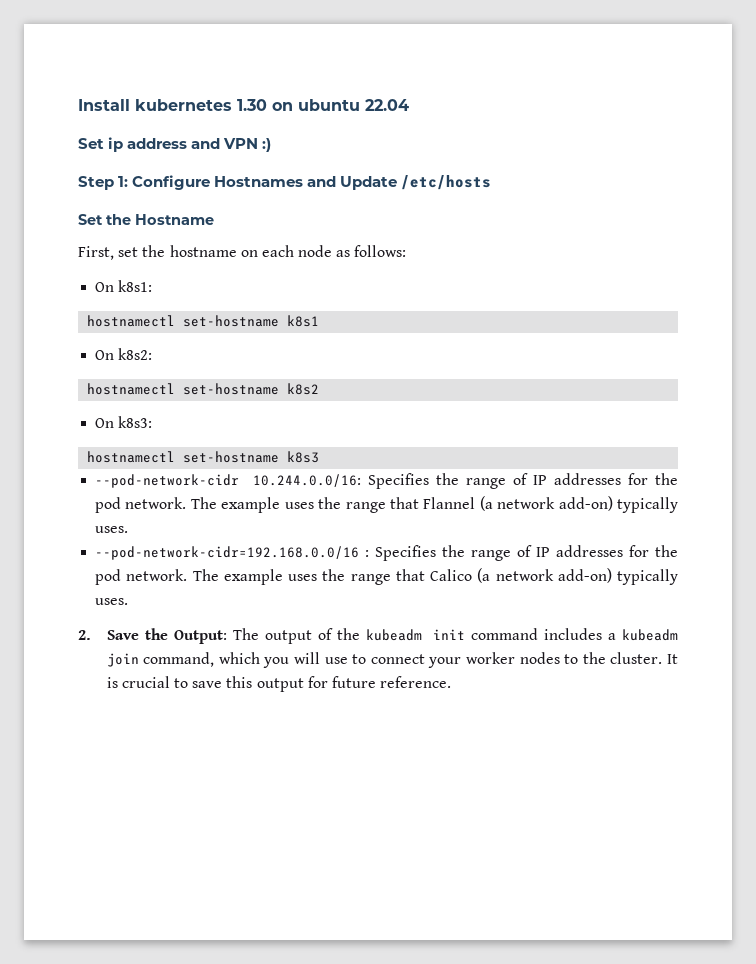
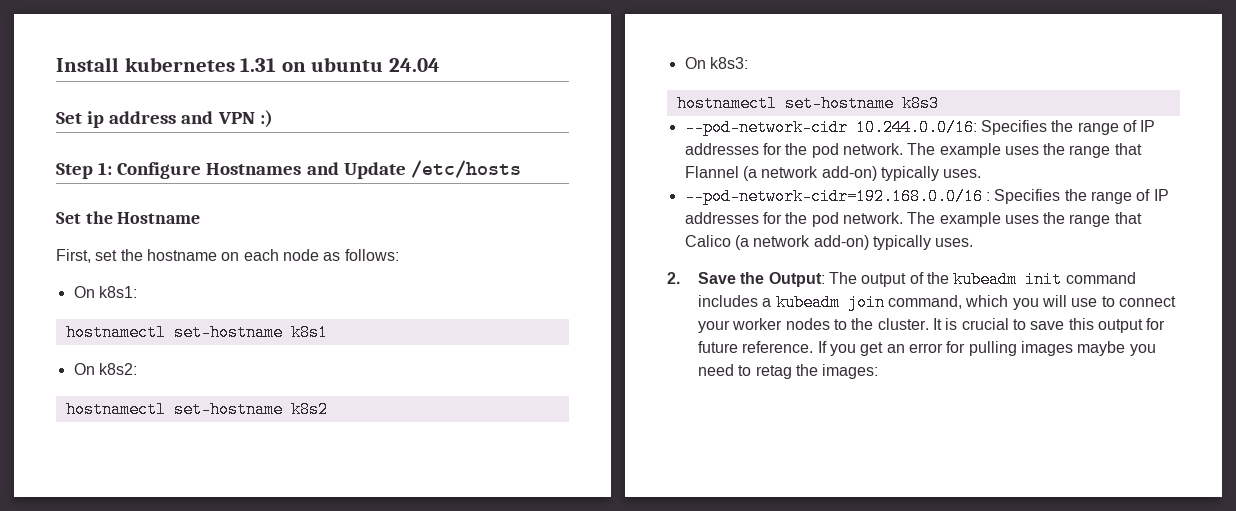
- Install kubernetes 1.30 on ubuntu 22.04
+ Install kubernetes 1.31 on ubuntu 24.04
+ If you get an error for pulling images maybe you need to retag the images:

